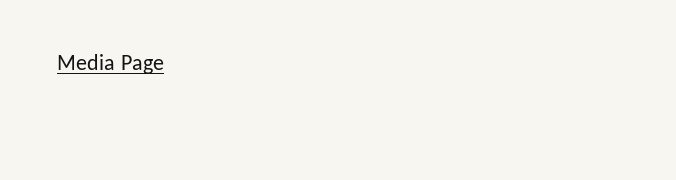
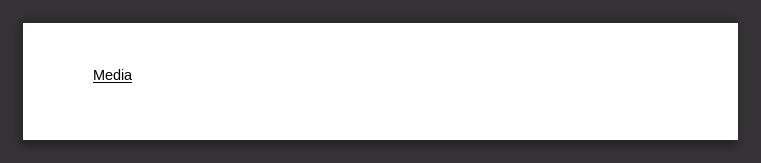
- Media Page
+ Media

